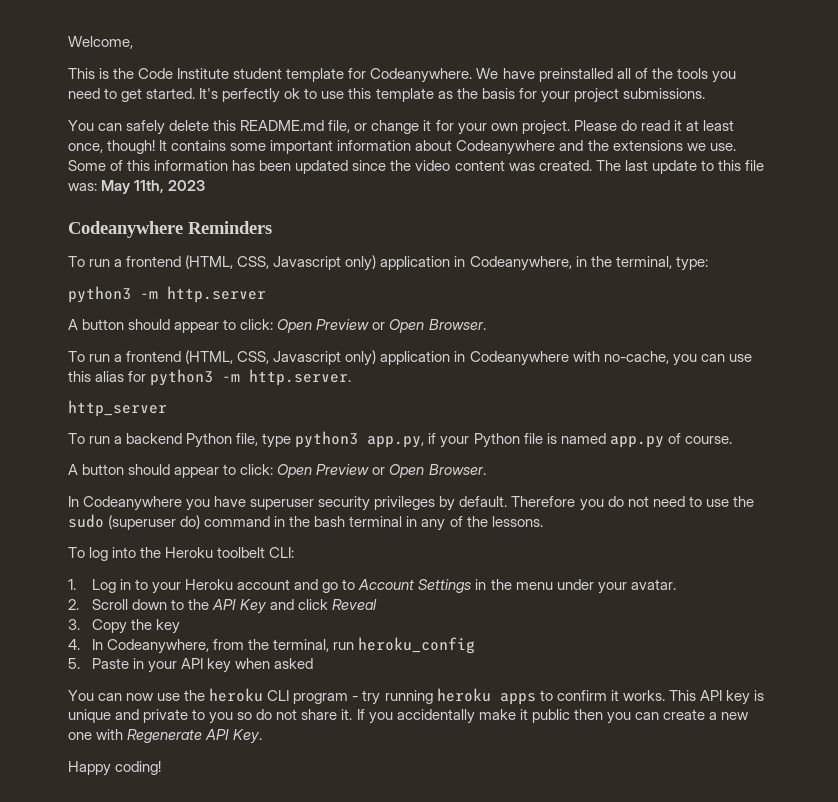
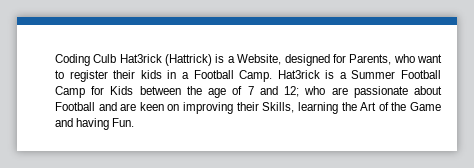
- Welcome,
- This is the Code Institute student template for Codeanywhere. We have preinstalled all of the tools you need to get started. It's perfectly ok to use this template as the basis for your project submissions.
- You can safely delete this README.md file, or change it for your own project. Please do read it at least once, though! It contains some important information about Codeanywhere and the extensions we use. Some of this information has been updated since the video content was created. The last update to this file was: May 11th, 2023
- Codeanywhere Reminders
- To run a frontend (HTML, CSS, Javascript only) application in Codeanywhere, in the terminal, type:
- python3 -m http.server
- A button should appear to click: Open Preview or Open Browser.
- To run a frontend (HTML, CSS, Javascript only) application in Codeanywhere with no-cache, you can use this alias for python3 -m http.server.
- http_server
- To run a backend Python file, type python3 app.py, if your Python file is named app.py of course.
- A button should appear to click: Open Preview or Open Browser.
- In Codeanywhere you have superuser security privileges by default. Therefore you do not need to use the sudo (superuser do) command in the bash terminal in any of the lessons.
- To log into the Heroku toolbelt CLI:
- 1. Log in to your Heroku account and go to Account Settings in the menu under your avatar.
- 2. Scroll down to the API Key and click Reveal
- 3. Copy the key
- 4. In Codeanywhere, from the terminal, run heroku_config
- 5. Paste in your API key when asked
- You can now use the heroku CLI program - try running heroku apps to confirm it works. This API key is unique and private to you so do not share it. If you accidentally make it public then you can create a new one with Regenerate API Key.
- Happy coding!
+ Coding Culb Hat3rick (Hattrick) is a Website, designed for Parents, who want to register their kids in a Football Camp. Hat3rick is a Summer Football Camp for Kids between the age of 7 and 12; who are passionate about Football and are keen on improving their Skills, learning the Art of the Game and having Fun.

